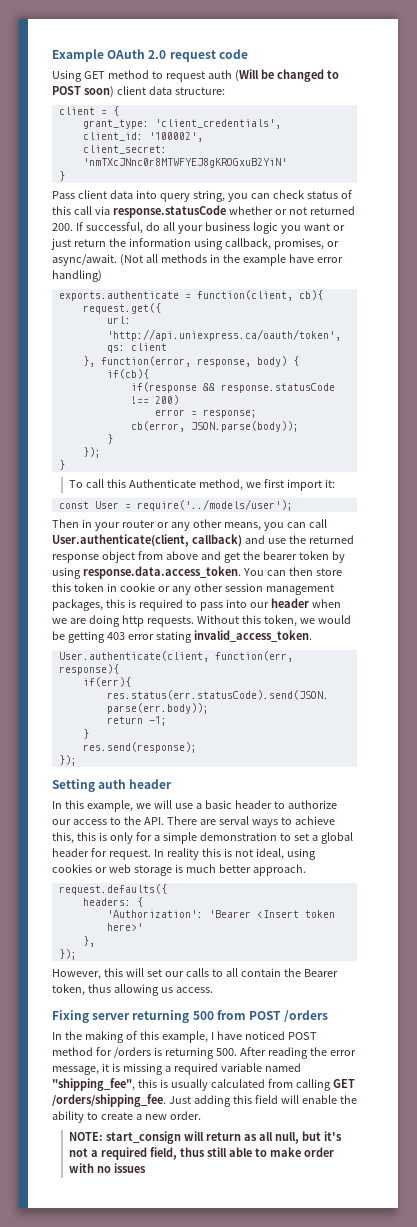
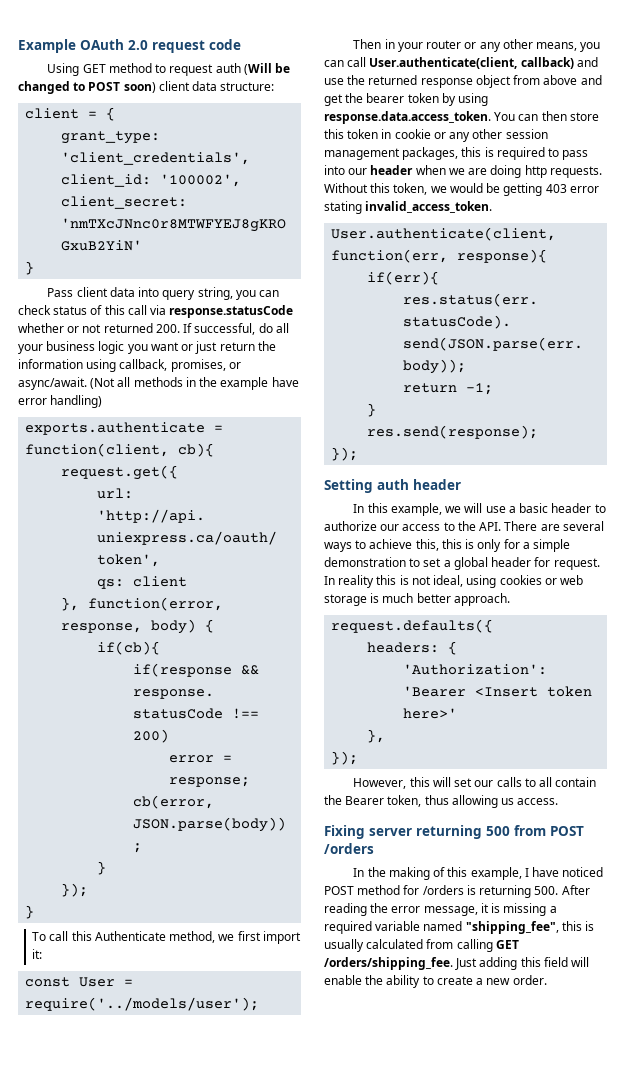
- In this example, we will use a basic header to authorize our access to the API. There are serval ways to achieve this, this is only for a simple demonstration to set a global header for request.
+ In this example, we will use a basic header to authorize our access to the API. There are several ways to achieve this, this is only for a simple demonstration to set a global header for request.
- NOTE: start_consign will return as all null, but it's not a required field, thus still able to make order with no issues

